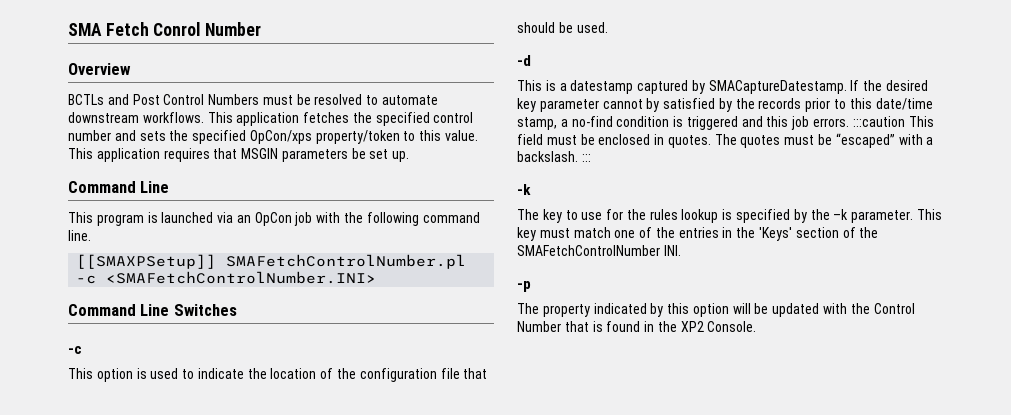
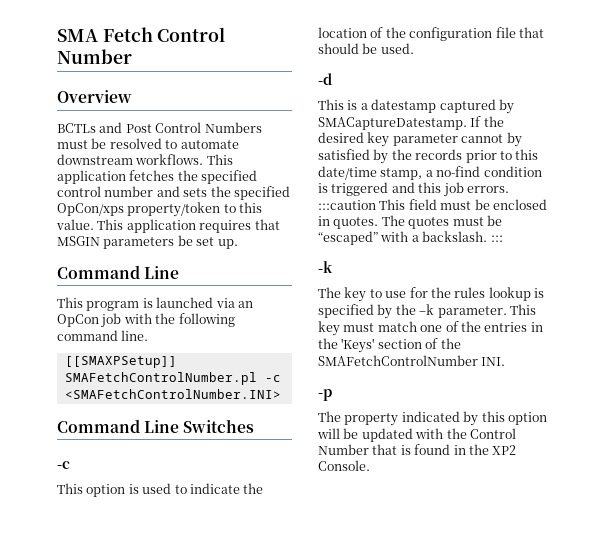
- SMA Fetch Conrol Number
+ SMA Fetch Control Number

